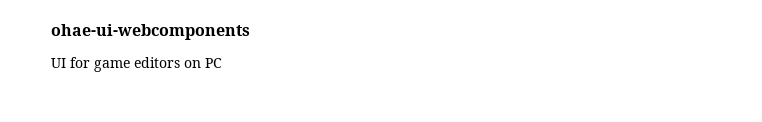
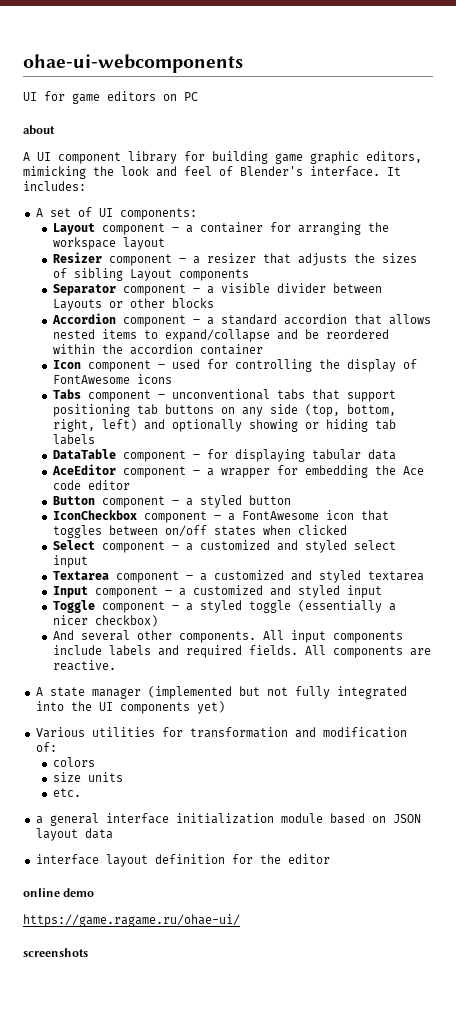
+ about
+ A UI component library for building game graphic editors, mimicking the look and feel of Blender's interface. It includes:
+ A set of UI components:
+ Layout component – a container for arranging the workspace layout
+ Resizer component – a resizer that adjusts the sizes of sibling Layout components
+ Separator component – a visible divider between Layouts or other blocks
+ Accordion component – a standard accordion that allows nested items to expand/collapse and be reordered within the accordion container
+ Icon component – used for controlling the display of FontAwesome icons
+ Tabs component – unconventional tabs that support positioning tab buttons on any side (top, bottom, right, left) and optionally showing or hiding tab labels
+ DataTable component – for displaying tabular data
+ AceEditor component – a wrapper for embedding the Ace code editor
+ Button component – a styled button
+ IconCheckbox component – a FontAwesome icon that toggles between on/off states when clicked
+ Select component – a customized and styled select input
+ Textarea component – a customized and styled textarea
+ Input component – a customized and styled input
+ Toggle component – a styled toggle (essentially a nicer checkbox)
+ And several other components. All input components include labels and required fields. All components are reactive.
+ A state manager (implemented but not fully integrated into the UI components yet)
+ Various utilities for transformation and modification of:
+ colors
+ size units
+ etc.
+ a general interface initialization module based on JSON layout data
+ interface layout definition for the editor
+ online demo
+ https://game.ragame.ru/ohae-ui/
+ screenshots

